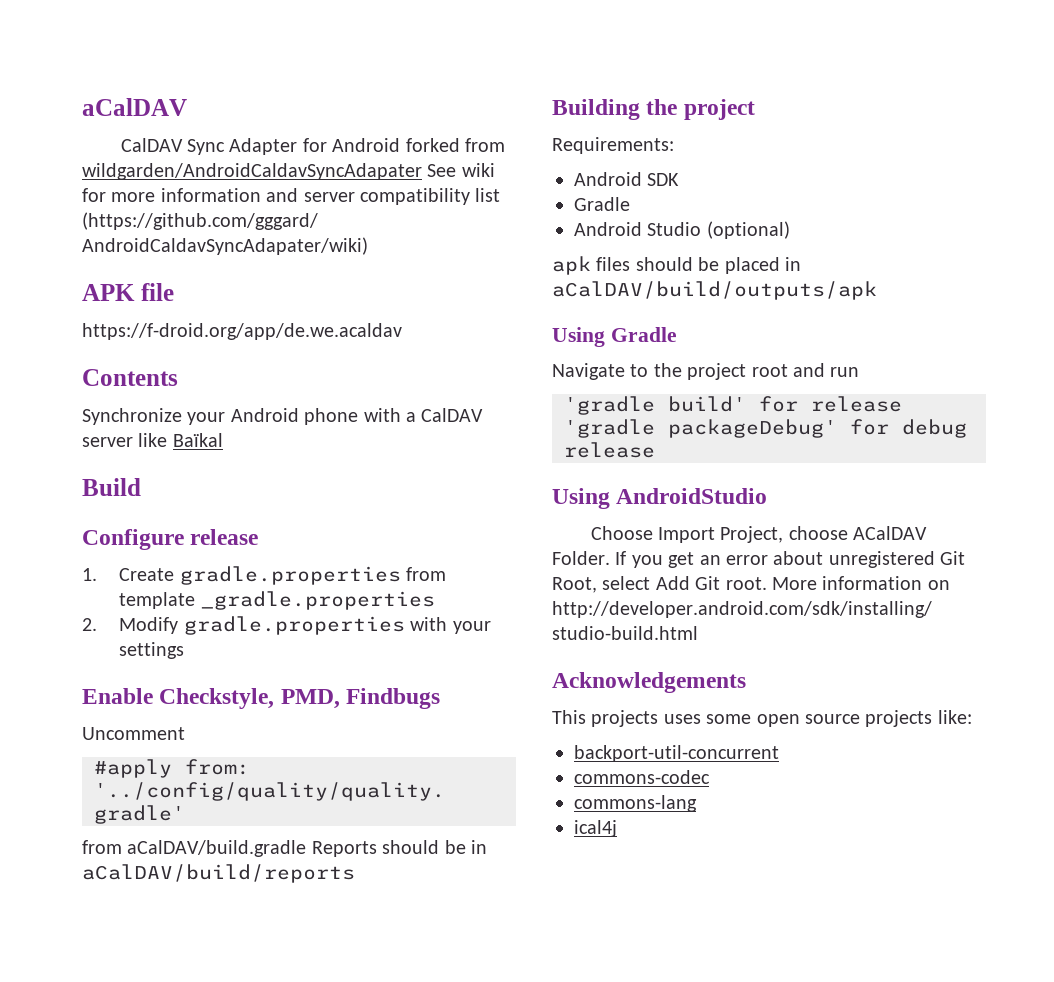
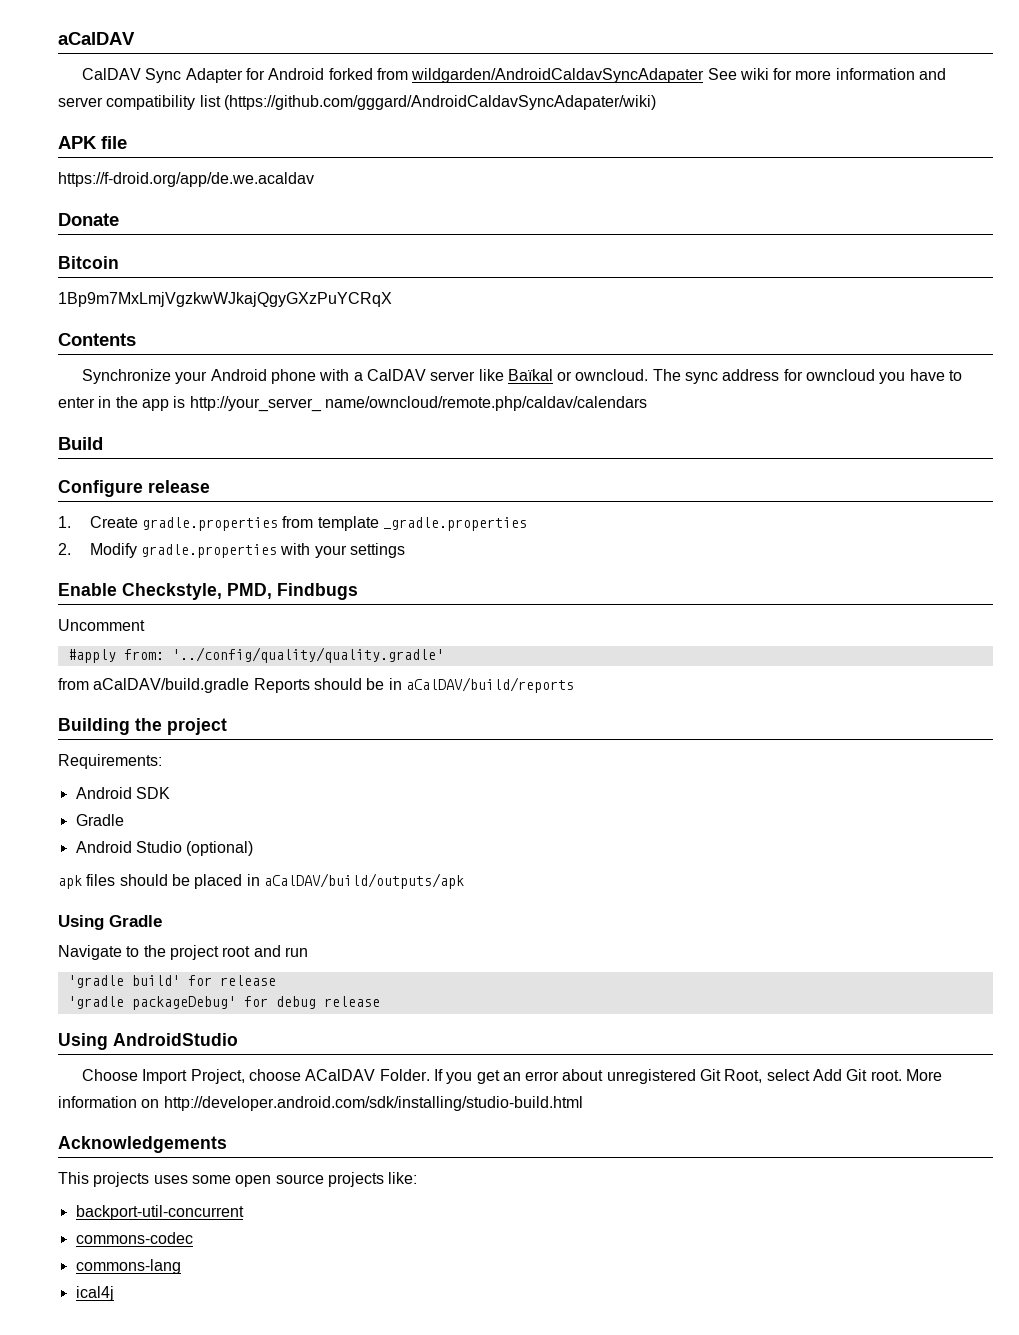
+ Donate
+ Bitcoin
+ 1Bp9m7MxLmjVgzkwWJkajQgyGXzPuYCRqX
- Synchronize your Android phone with a CalDAV server like Baïkal
+ Synchronize your Android phone with a CalDAV server like Baïkal or owncloud. The sync address for owncloud you have to enter in the app is http://your_server_ name/owncloud/remote.php/caldav/calendars

